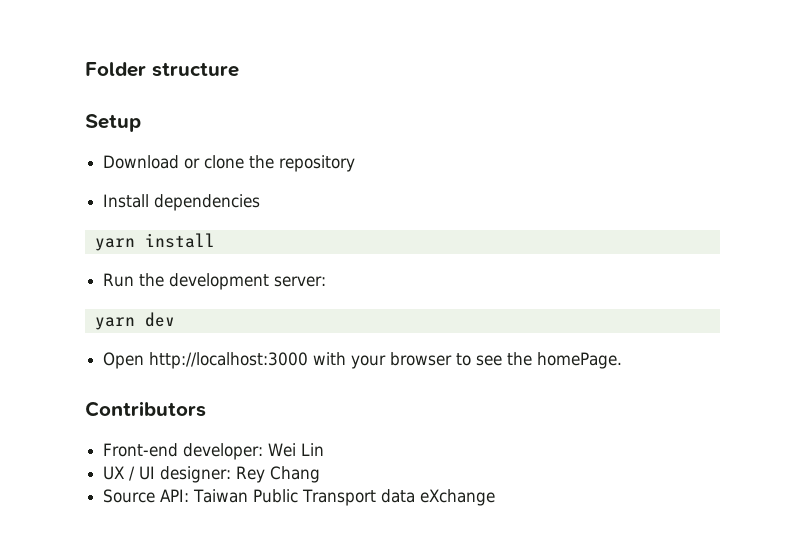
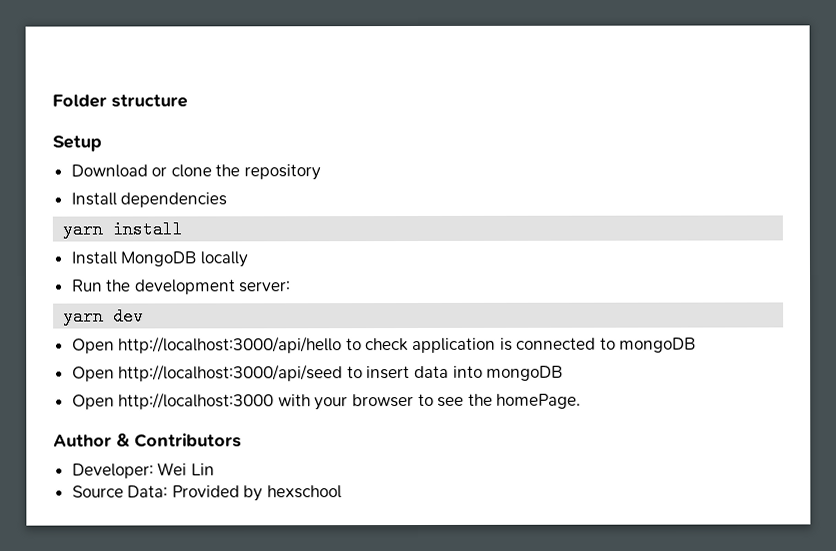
+ Install MongoDB locally
+ Open http://localhost:3000/api/hello to check application is connected to mongoDB
+ Open http://localhost:3000/api/seed to insert data into mongoDB
- Contributors
+ Author & Contributors
- Front-end developer: Wei Lin
+ Developer: Wei Lin
- UX / UI designer: Rey Chang
- Source API: Taiwan Public Transport data eXchange
+ Source Data: Provided by hexschool

